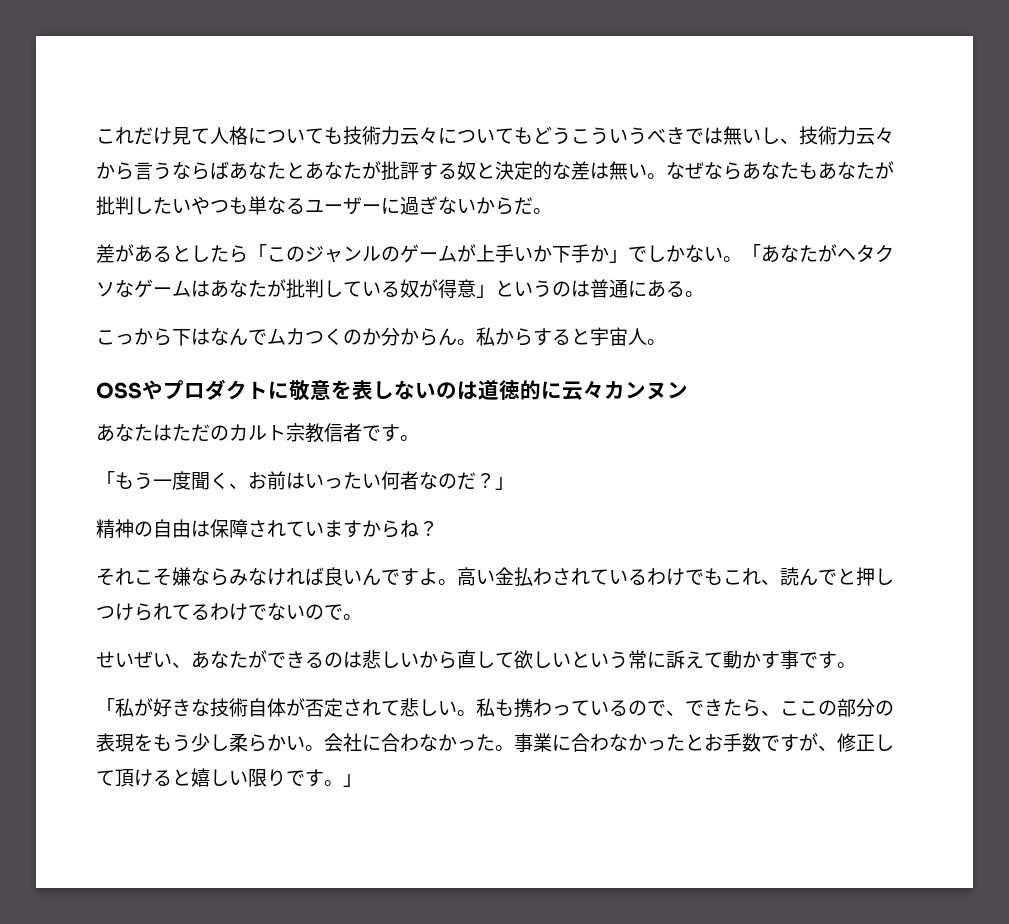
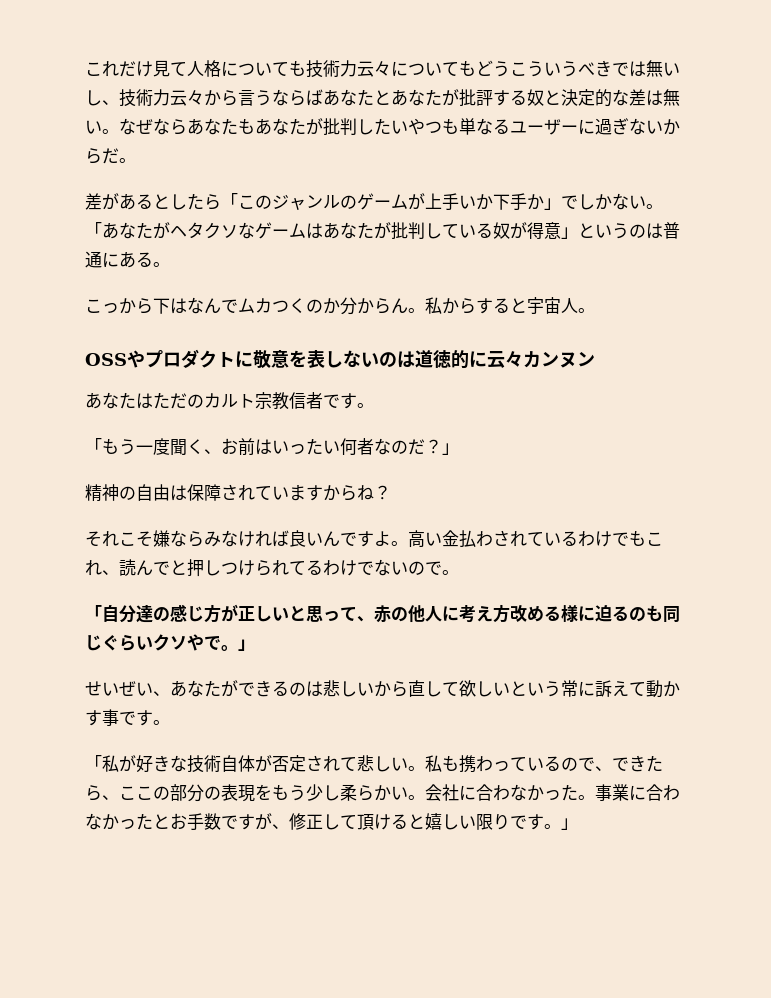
+ 「自分達の感じ方が正しいと思って、赤の他人に考え方改める様に迫るのも同じぐらいクソやで。」

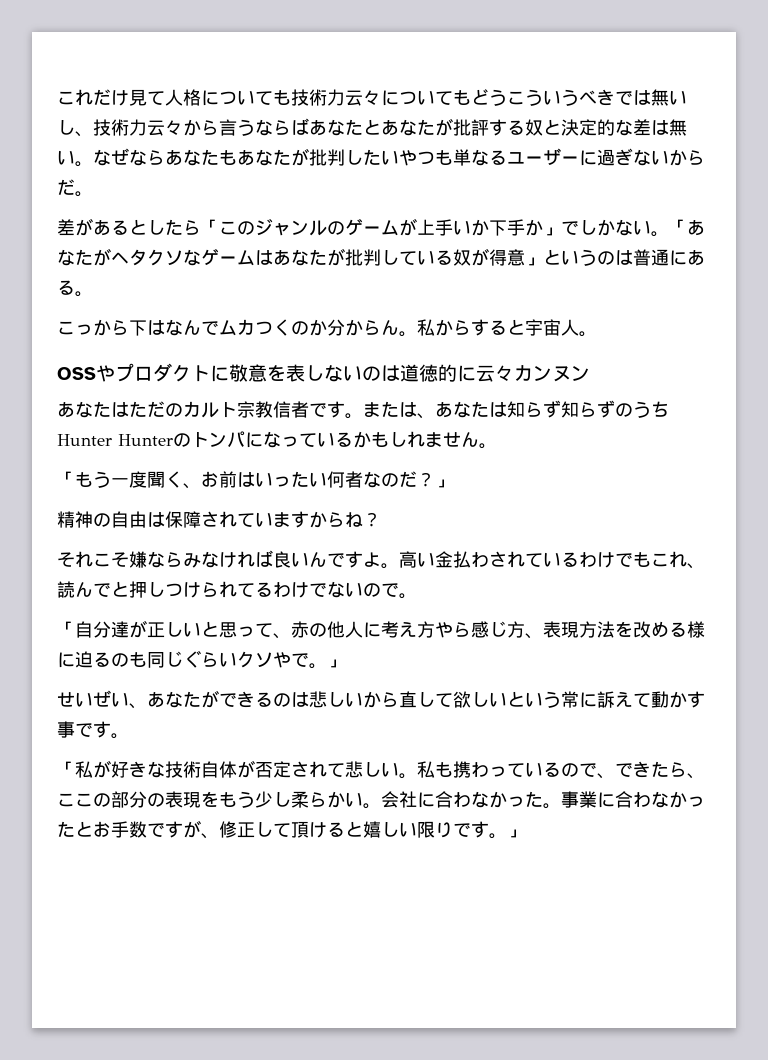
+ または、あなたは知らず知らずのうちHunter Hunterのトンパになっているかもしれません。
- 「自分達の感じ方が正しいと思って、赤の他人に考え方改める様に迫るのも同じぐらいクソやで。」
+ 「自分達が正しいと思って、赤の他人に考え方やら感じ方、表現方法を改める様に迫るのも同じぐらいクソやで。」

